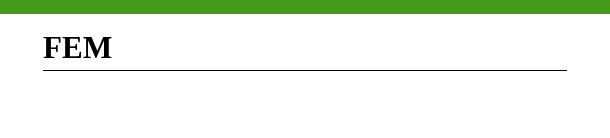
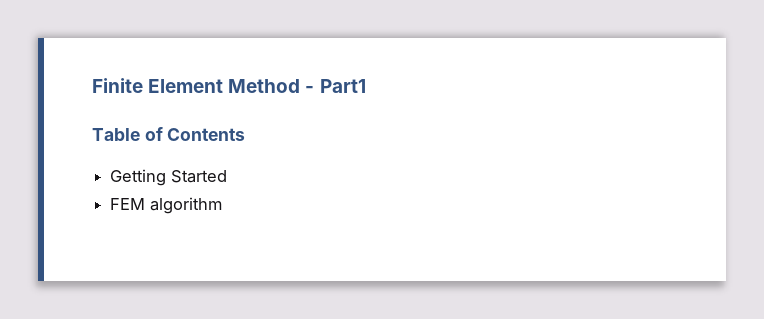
- FEM
+ Finite Element Method - Part1
+ Table of Contents
+ Getting Started
+ FEM algorithm

